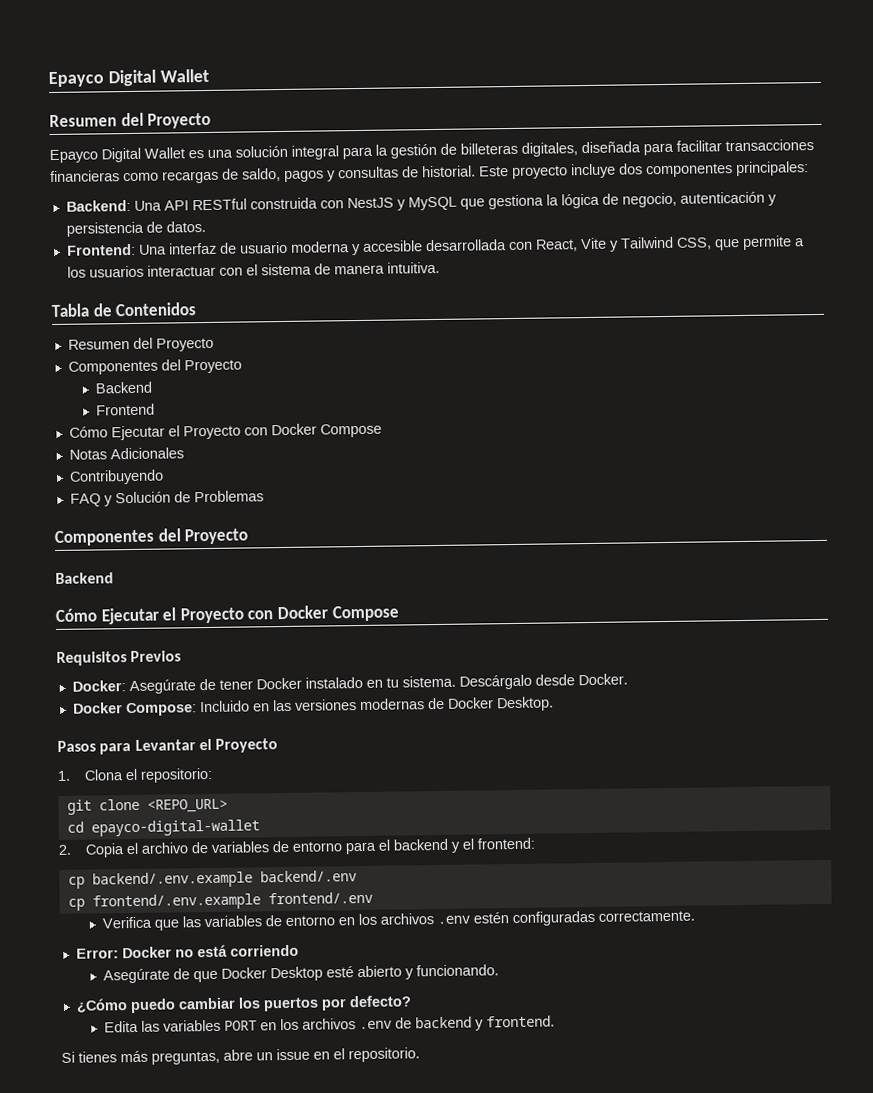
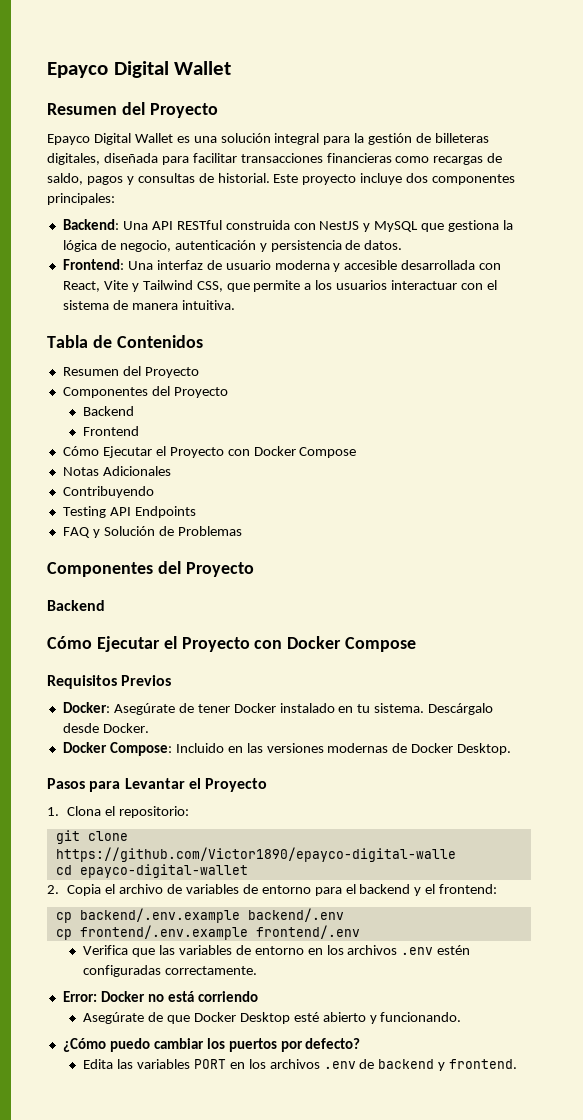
+ Testing API Endpoints
- git clone <REPO_URL>
+ git clone https://github.com/Victor1890/epayco-digital-walle
- Si tienes más preguntas, abre un issue en el repositorio.

